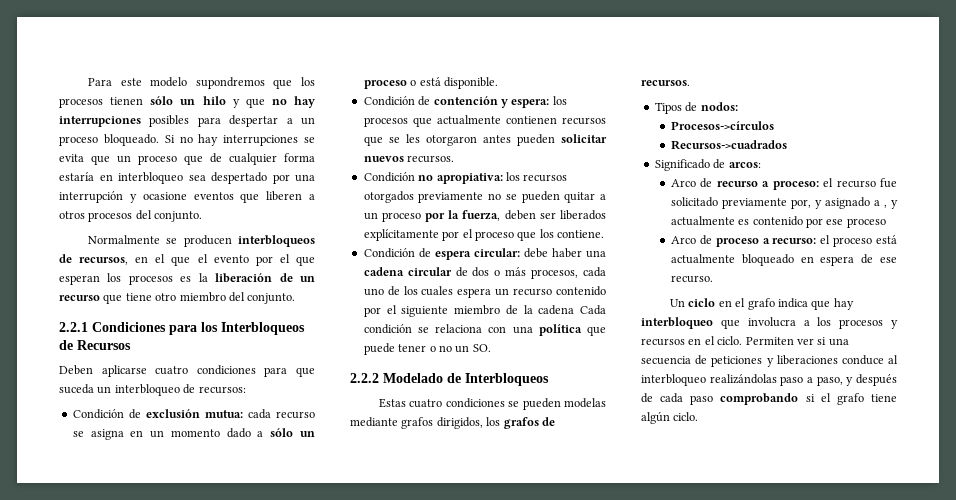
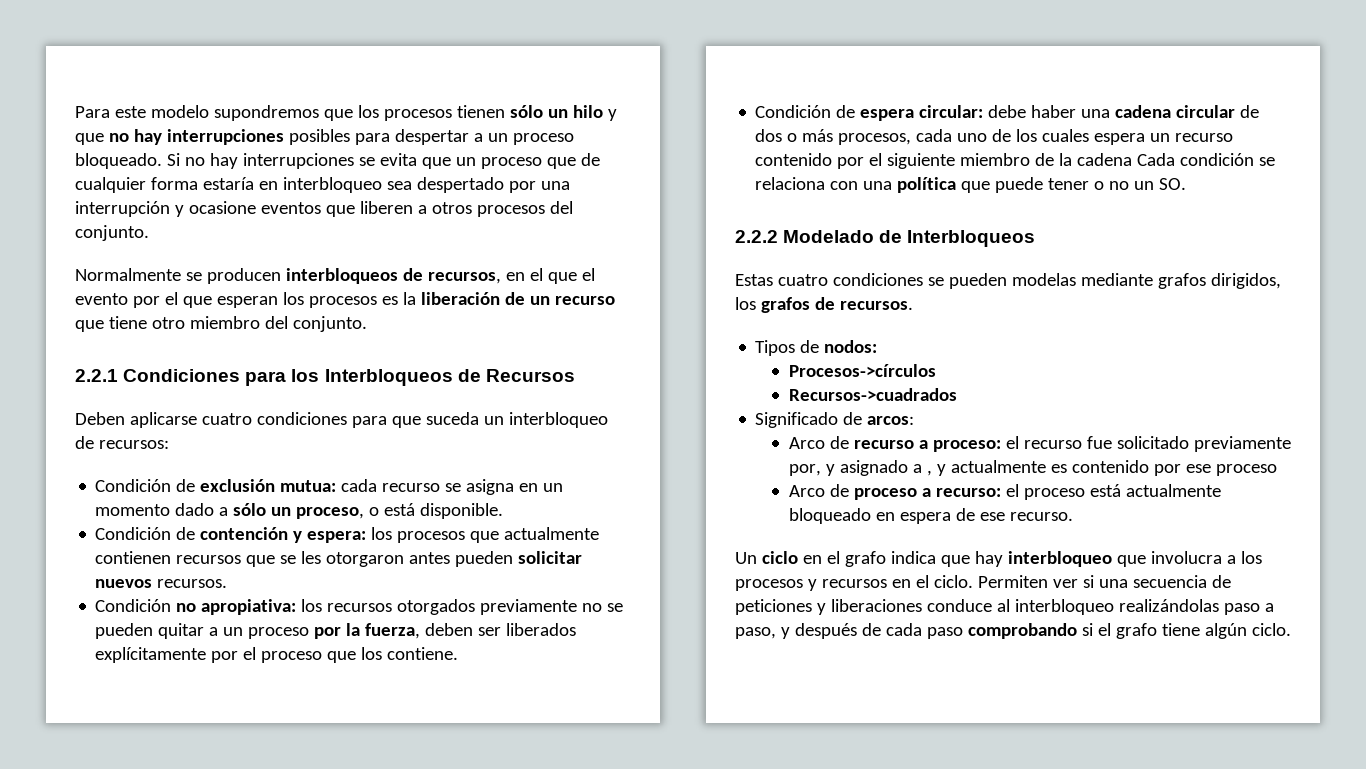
- Condición de exclusión mutua: cada recurso se asigna en un momento dado a sólo un proceso o está disponible.
+ Condición de exclusión mutua: cada recurso se asigna en un momento dado a sólo un proceso, o está disponible.

